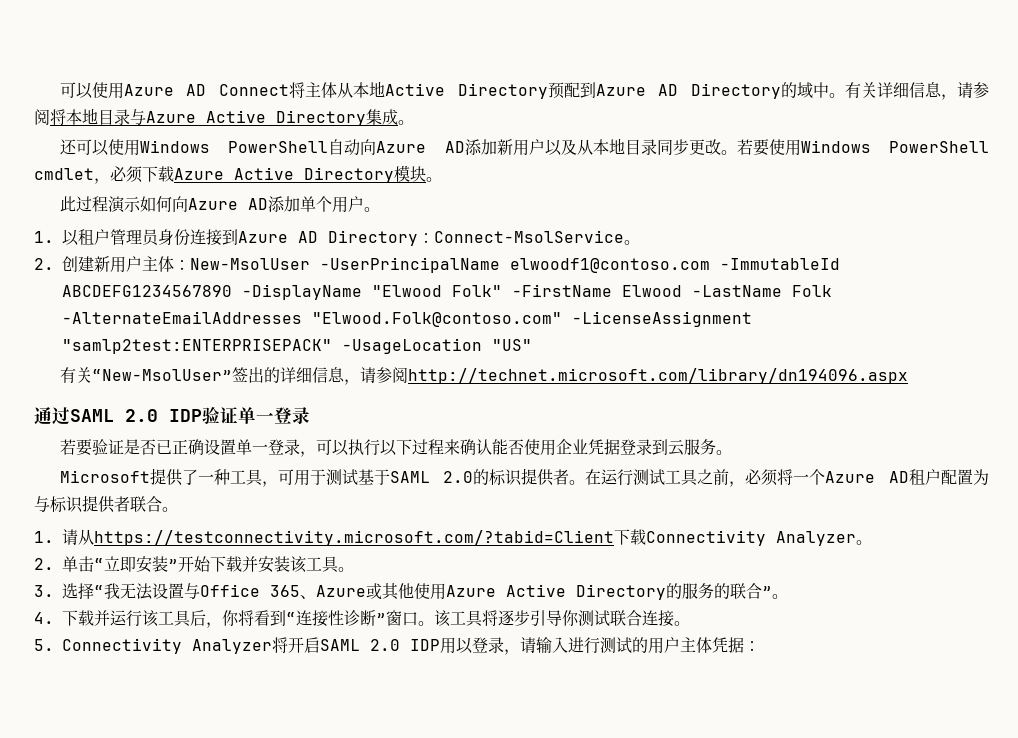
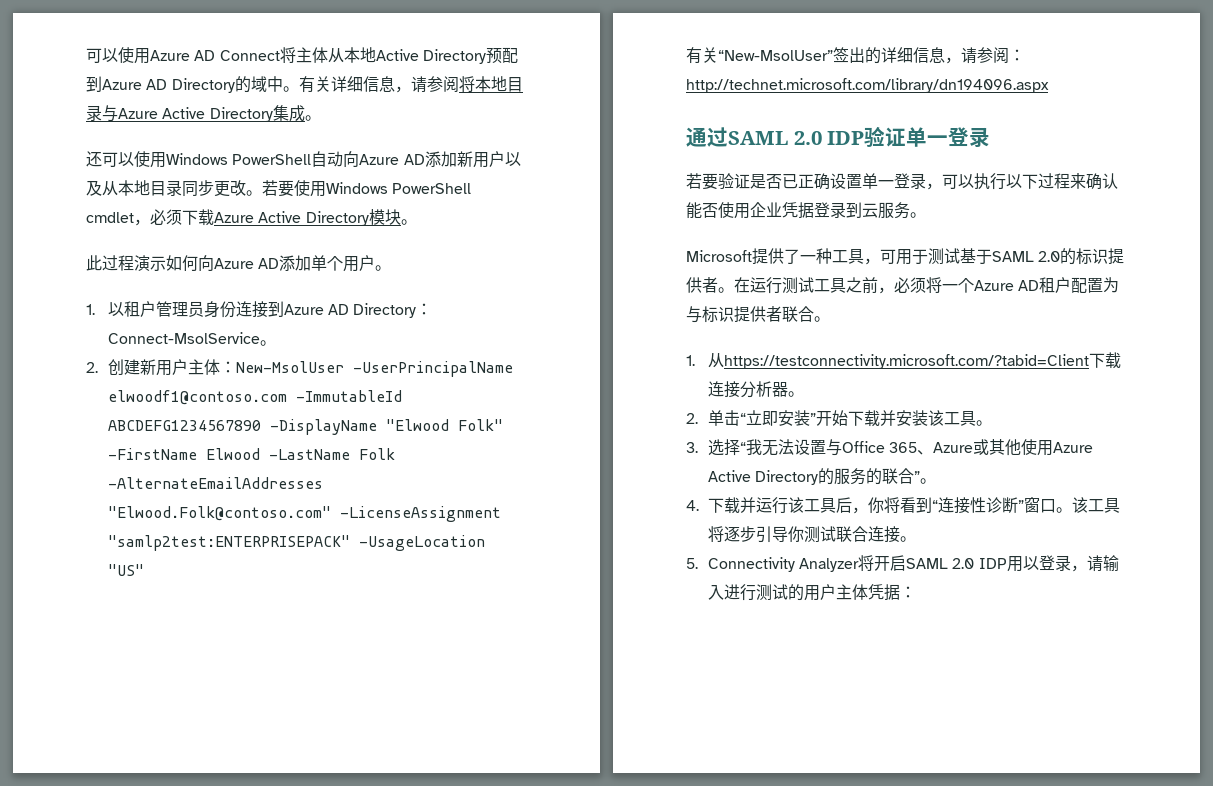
- 有关“New-MsolUser”签出的详细信息，请参阅http://technet.microsoft.com/library/dn194096.aspx
+ 有关“New-MsolUser”签出的详细信息，请参阅：http://technet.microsoft.com/library/dn194096.aspx
- 1.请从https://testconnectivity.microsoft.com/?tabid=Client下载Connectivity Analyzer。
+ 1.从https://testconnectivity.microsoft.com/?tabid=Client下载连接分析器。

